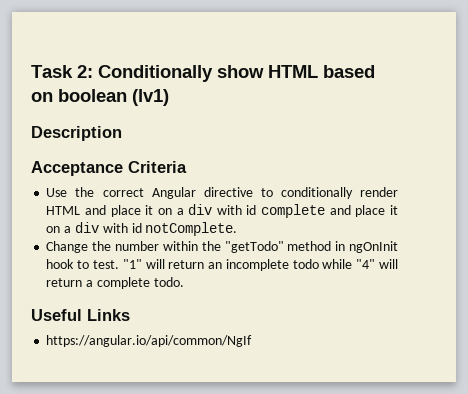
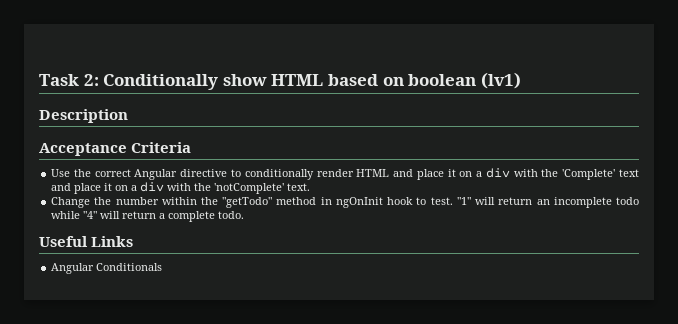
- Use the correct Angular directive to conditionally render HTML and place it on a div with id complete and place it on a div with id notComplete.
+ Use the correct Angular directive to conditionally render HTML and place it on a div with the 'Complete' text and place it on a div with the 'notComplete' text.
- https://angular.io/api/common/NgIf
+ Angular Conditionals

